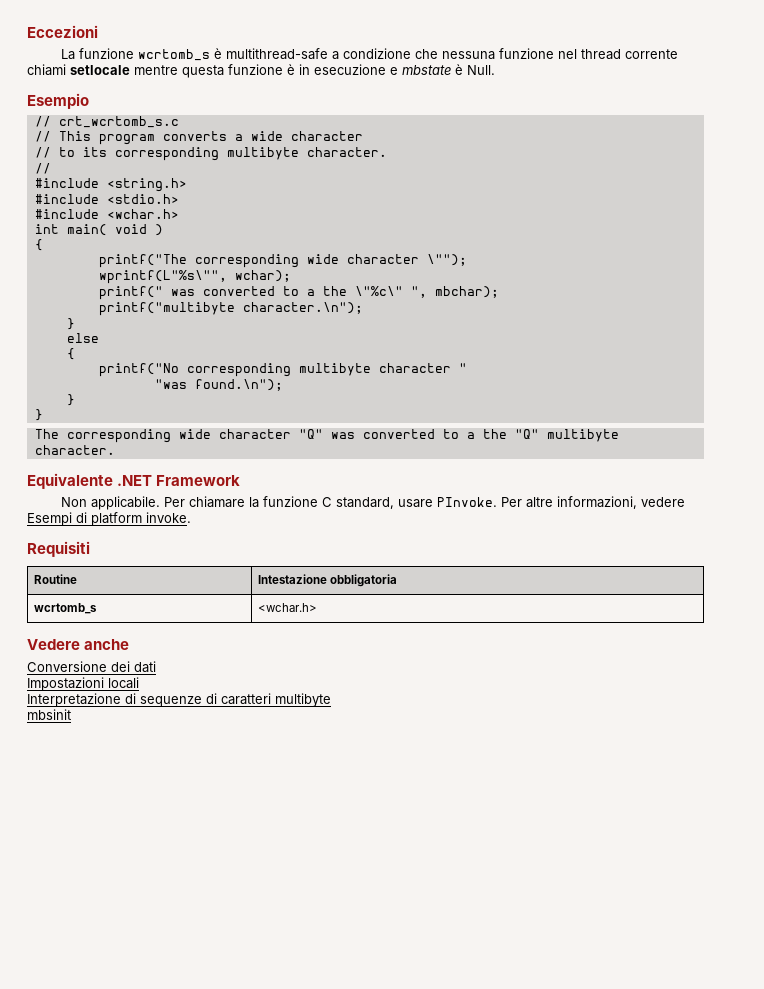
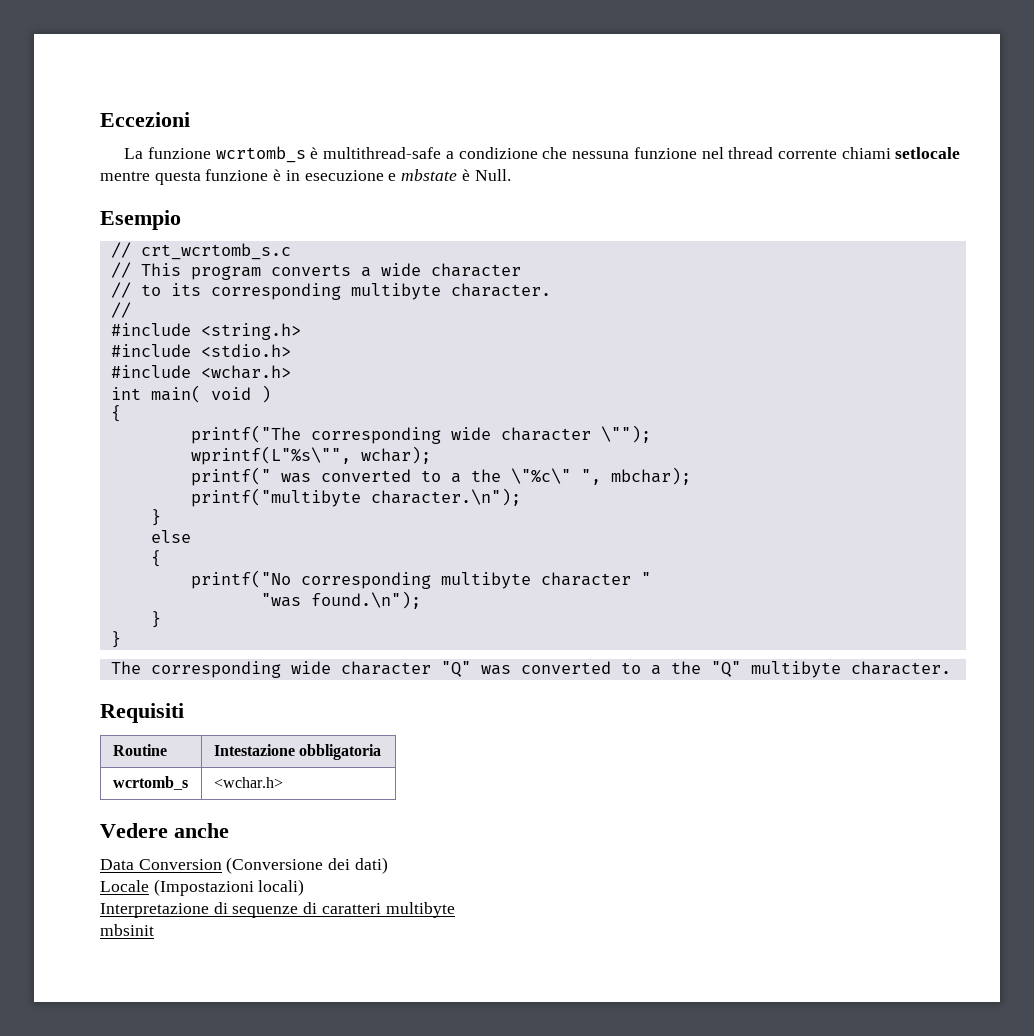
- Equivalente .NET Framework
- Non applicabile. Per chiamare la funzione C standard, usare PInvoke. Per altre informazioni, vedere Esempi di platform invoke.
- Conversione dei dati
- Impostazioni locali
+ Data Conversion (Conversione dei dati)
+ Locale (Impostazioni locali)

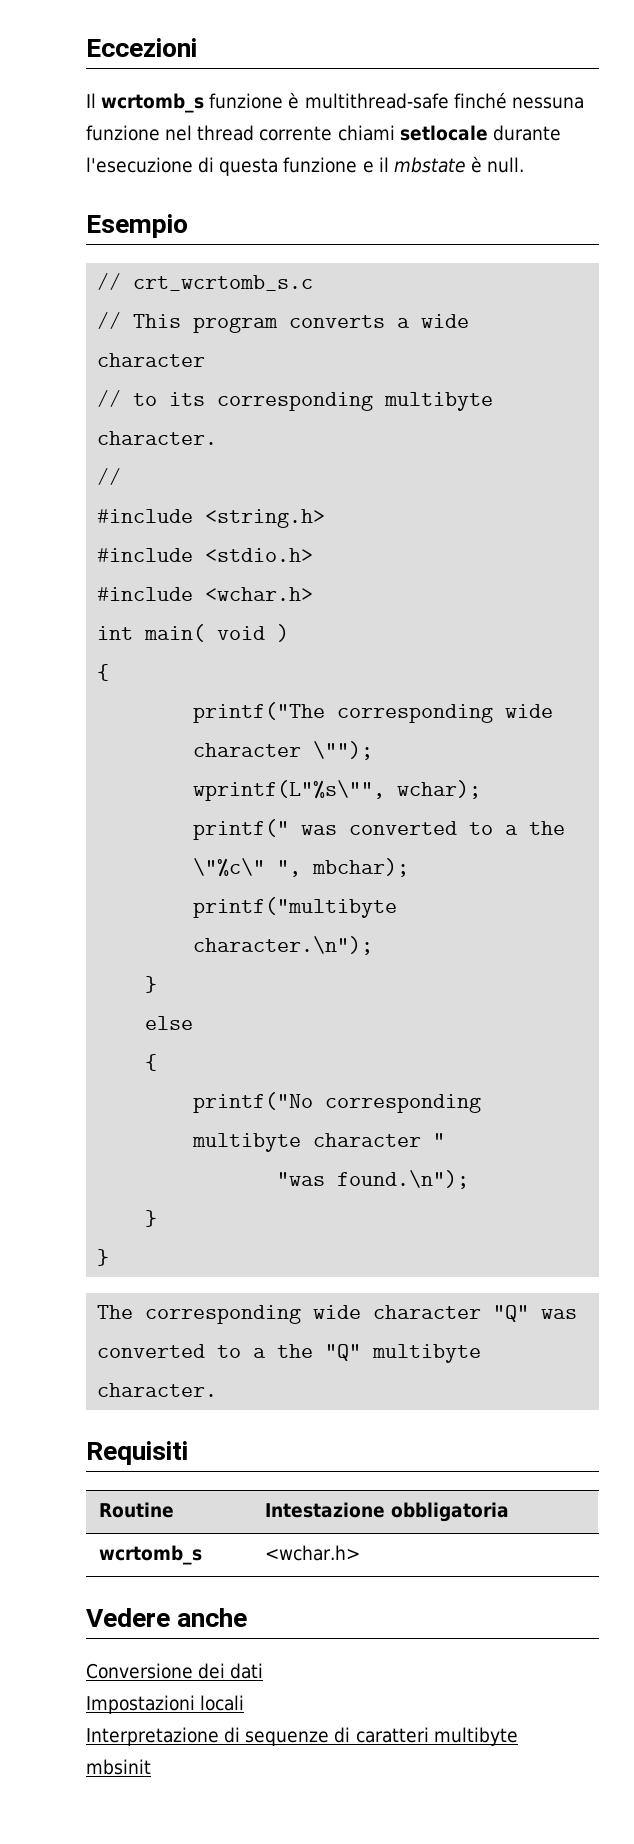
- La funzione wcrtomb_s è multithread-safe a condizione che nessuna funzione nel thread corrente chiami setlocale mentre questa funzione è in esecuzione e mbstate è Null.
+ Il wcrtomb_s funzione è multithread-safe finché nessuna funzione nel thread corrente chiami setlocale durante l'esecuzione di questa funzione e il mbstate è null.
- Data Conversion (Conversione dei dati)
- Locale (Impostazioni locali)
+ Conversione dei dati
+ Impostazioni locali

